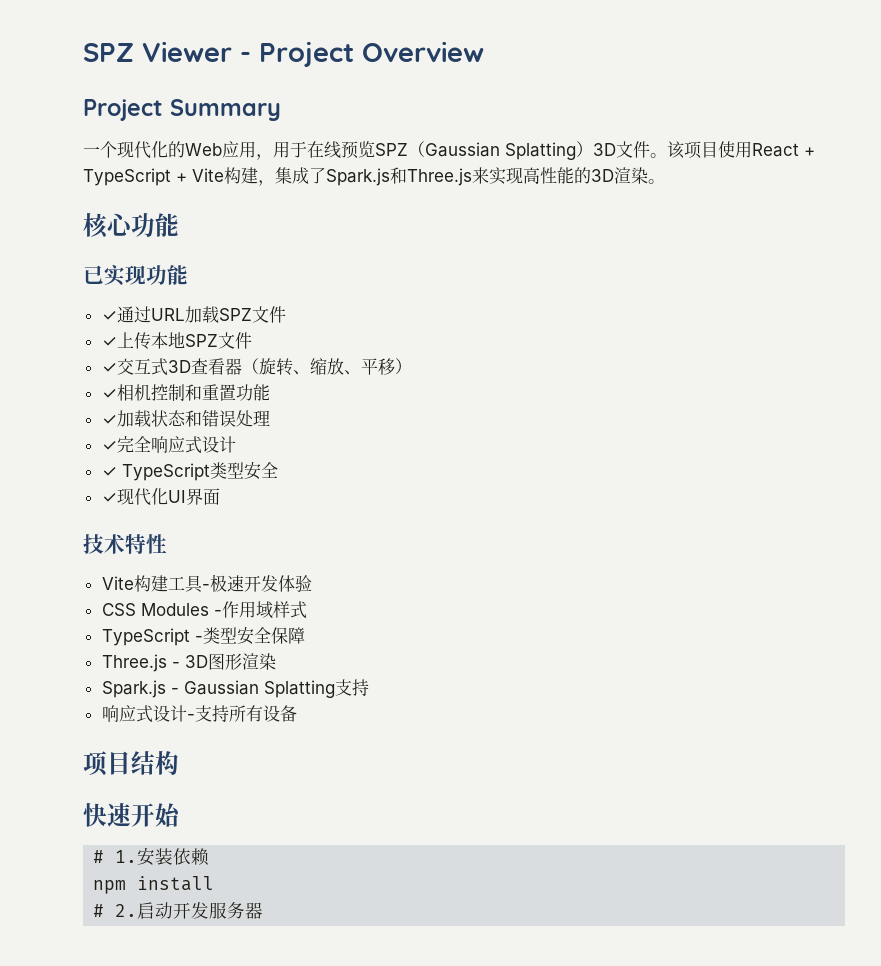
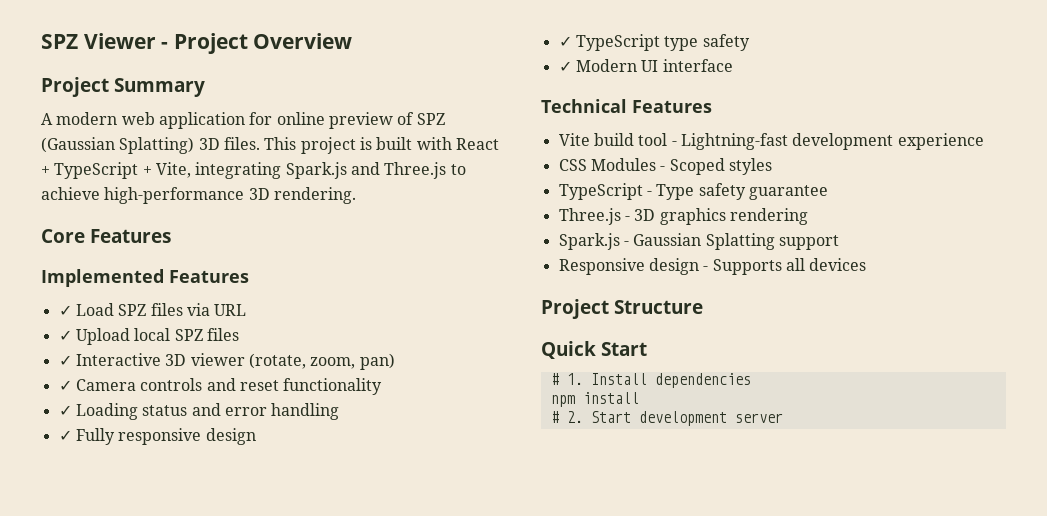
- 一个现代化的Web应用，用于在线预览SPZ（Gaussian Splatting）3D文件。该项目使用React + TypeScript + Vite构建，集成了Spark.js和Three.js来实现高性能的3D渲染。
- 核心功能
- 已实现功能
- ✓通过URL加载SPZ文件
- ✓上传本地SPZ文件
- ✓交互式3D查看器（旋转、缩放、平移）
- ✓相机控制和重置功能
- ✓加载状态和错误处理
- ✓完全响应式设计
+ A modern web application for online preview of SPZ (Gaussian Splatting) 3D files. This project is built with React + TypeScript + Vite, integrating Spark.js and Three.js to achieve high-performance 3D rendering.
+ Core Features
+ Implemented Features
+ ✓ Load SPZ files via URL
+ ✓ Upload local SPZ files
+ ✓ Interactive 3D viewer (rotate, zoom, pan)
+ ✓ Camera controls and reset functionality
+ ✓ Loading status and error handling
+ ✓ Fully responsive design
- ✓ TypeScript类型安全
- ✓现代化UI界面
- 技术特性
- Vite构建工具-极速开发体验
+ ✓ TypeScript type safety
+ ✓ Modern UI interface
+ Technical Features
+ Vite build tool - Lightning-fast development experience
- CSS Modules -作用域样式
+ CSS Modules - Scoped styles
- TypeScript -类型安全保障
+ TypeScript - Type safety guarantee
- Three.js - 3D图形渲染
+ Three.js - 3D graphics rendering
- Spark.js - Gaussian Splatting支持
- 响应式设计-支持所有设备
- 项目结构
- 快速开始
+ Spark.js - Gaussian Splatting support
+ Responsive design - Supports all devices
+ Project Structure
+ Quick Start
- # 1.安装依赖
+ # 1. Install dependencies
- # 2.启动开发服务器
+ # 2. Start development server

